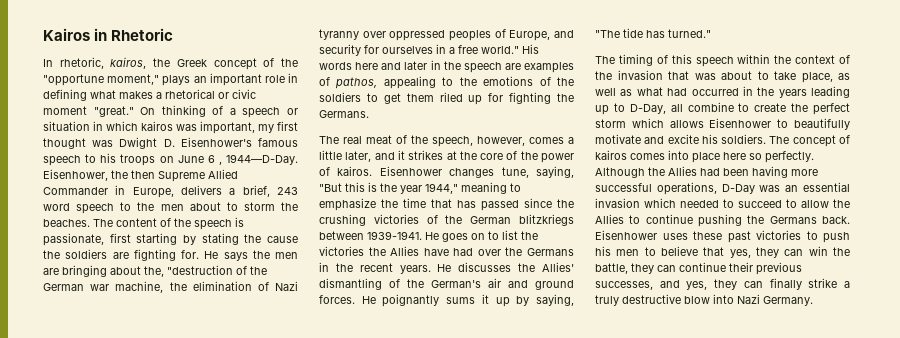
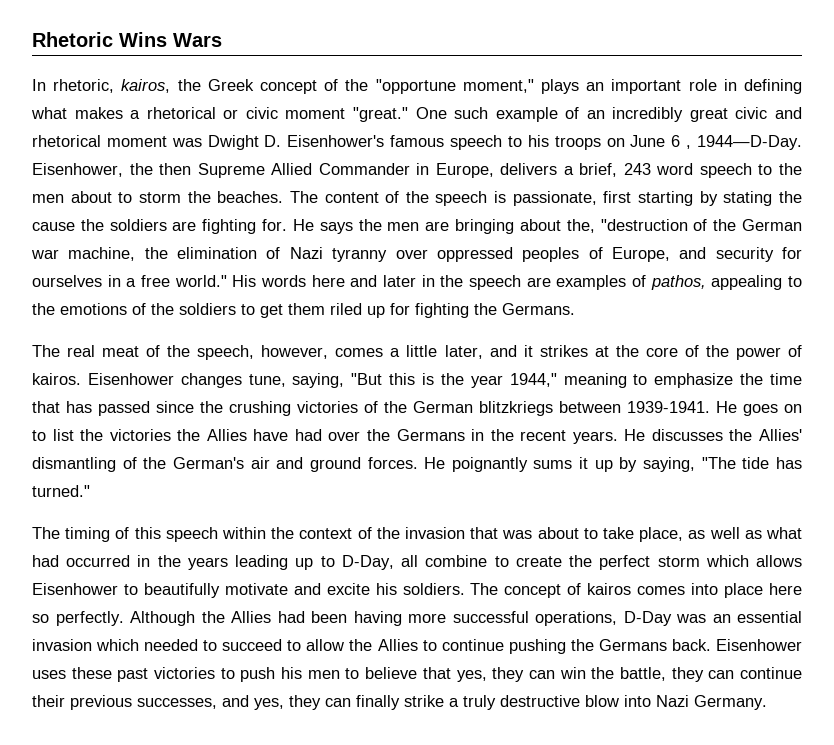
- Kairos in Rhetoric
+ Rhetoric Wins Wars
- On thinking of a speech or situation in which kairos was important, my first thought was Dwight D. Eisenhower's famous speech to his troops on June 6 , 1944—D-Day.
+ One such example of an incredibly great civic and rhetorical moment was Dwight D. Eisenhower's famous speech to his troops on June 6 , 1944—D-Day.

